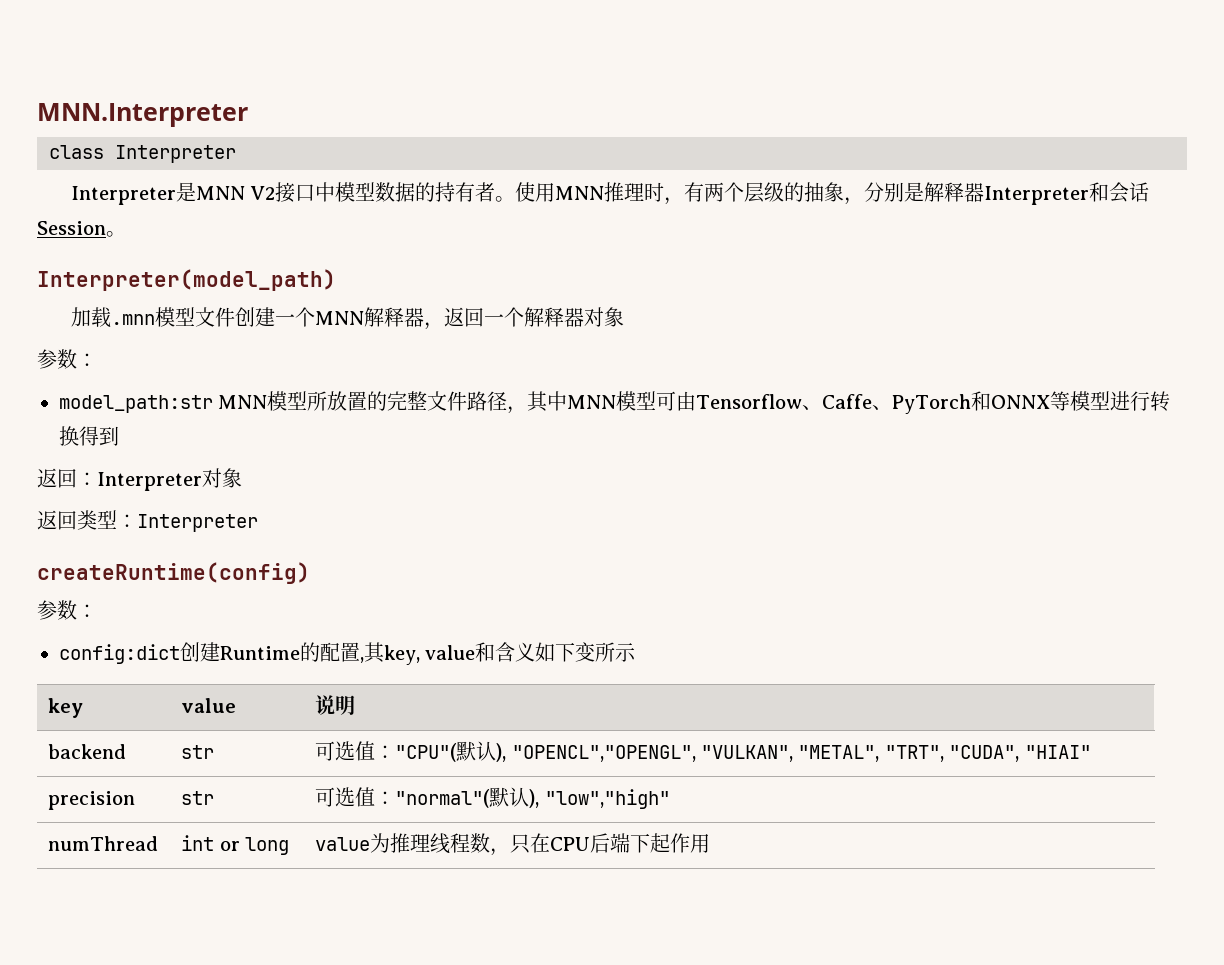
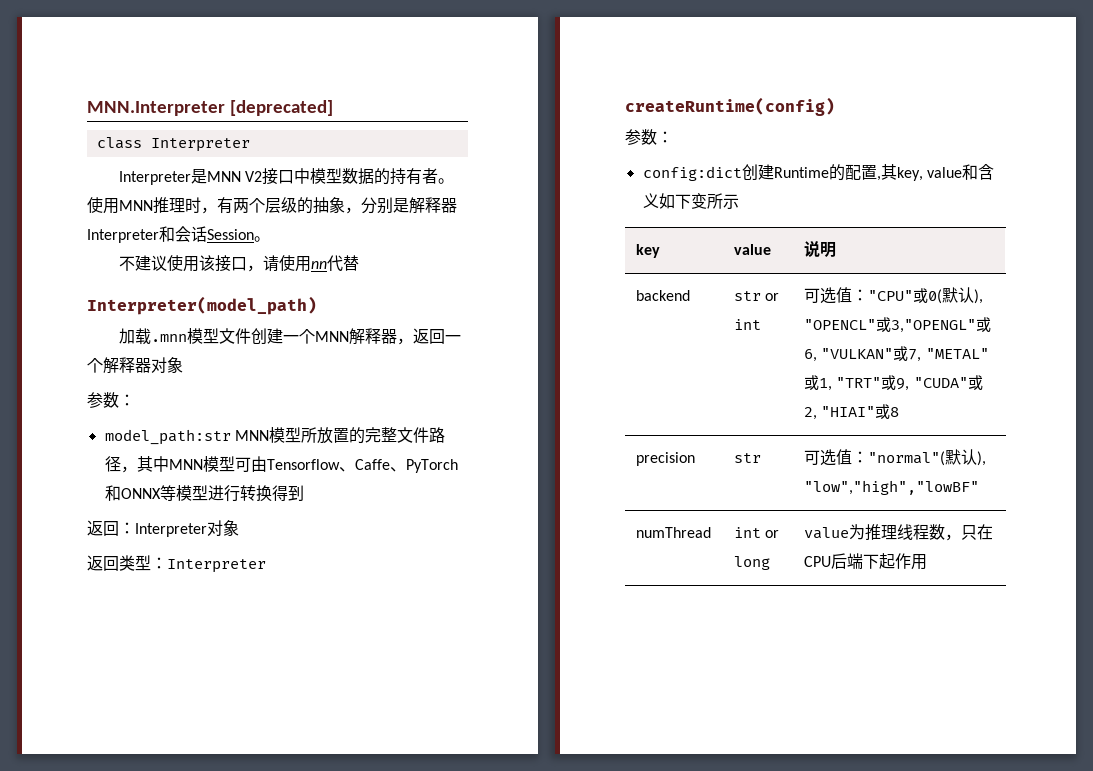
- MNN.Interpreter
+ MNN.Interpreter [deprecated]
+ 不建议使用该接口，请使用nn代替
- backend | str | 可选值："CPU"(默认), "OPENCL","OPENGL", "VULKAN", "METAL", "TRT", "CUDA", "HIAI"
+ backend | str or int | 可选值："CPU"或0(默认), "OPENCL"或3,"OPENGL"或6, "VULKAN"或7, "METAL"或1, "TRT"或9, "CUDA"或2, "HIAI"或8
- precision | str | 可选值："normal"(默认), "low","high"
+ precision | str | 可选值："normal"(默认), "low","high","lowBF"

